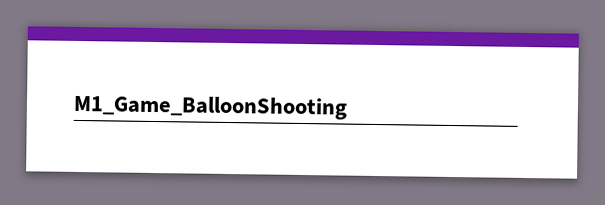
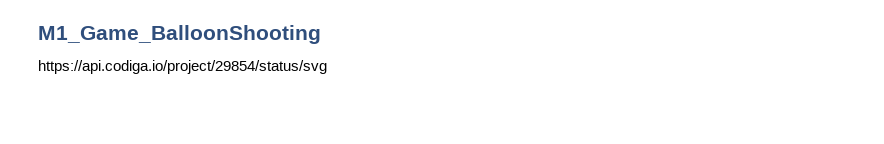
+ https://api.codiga.io/project/29854/status/svg

